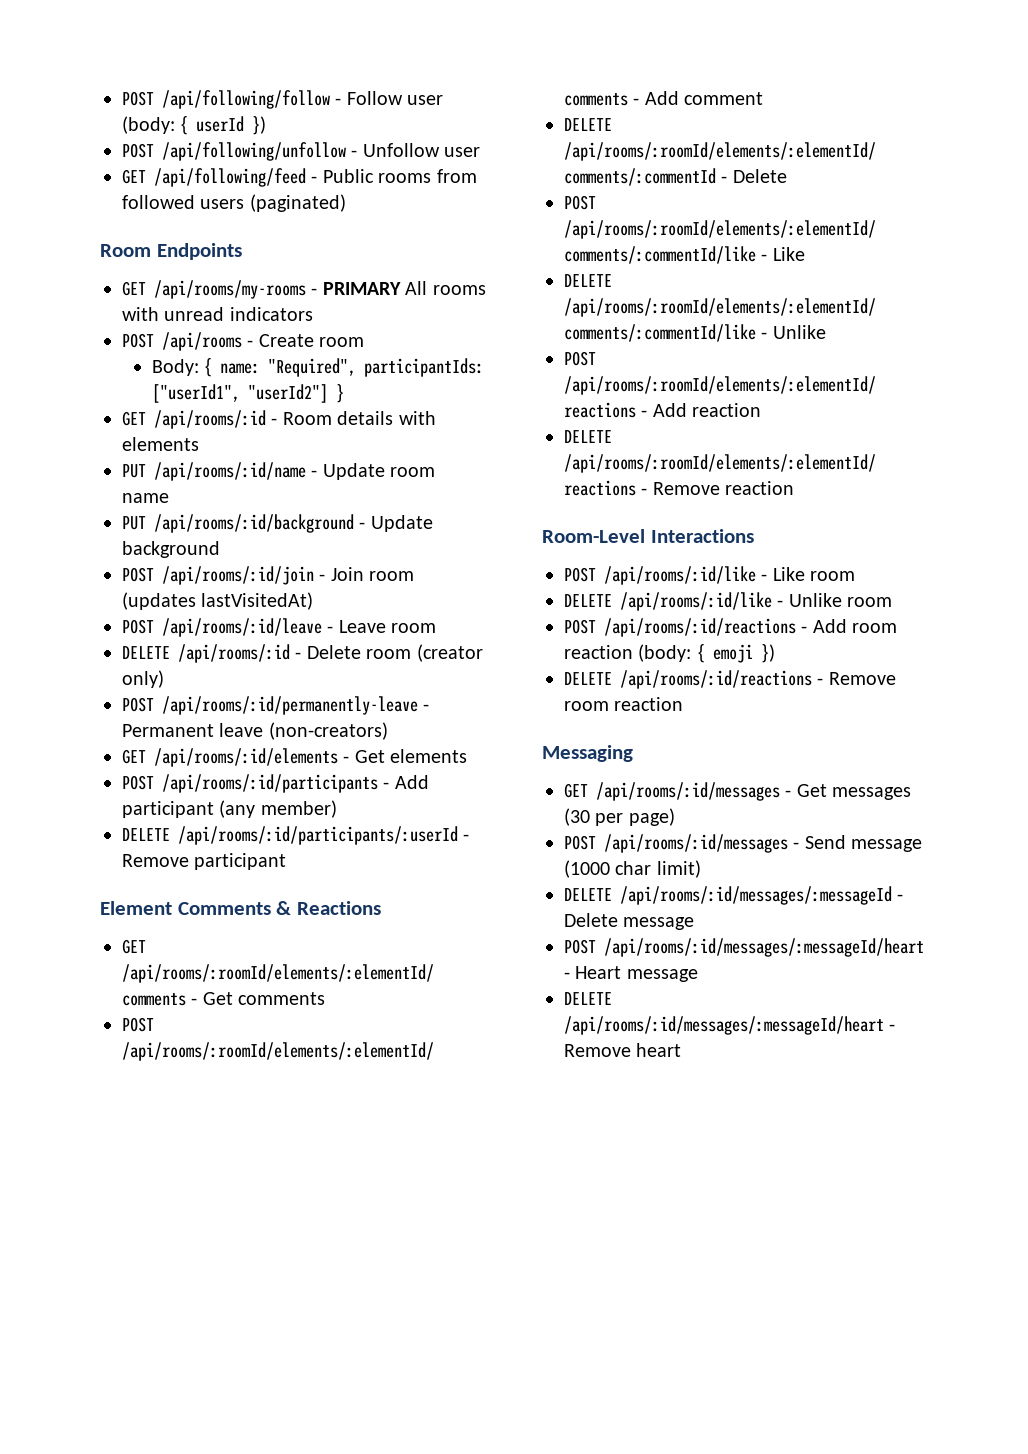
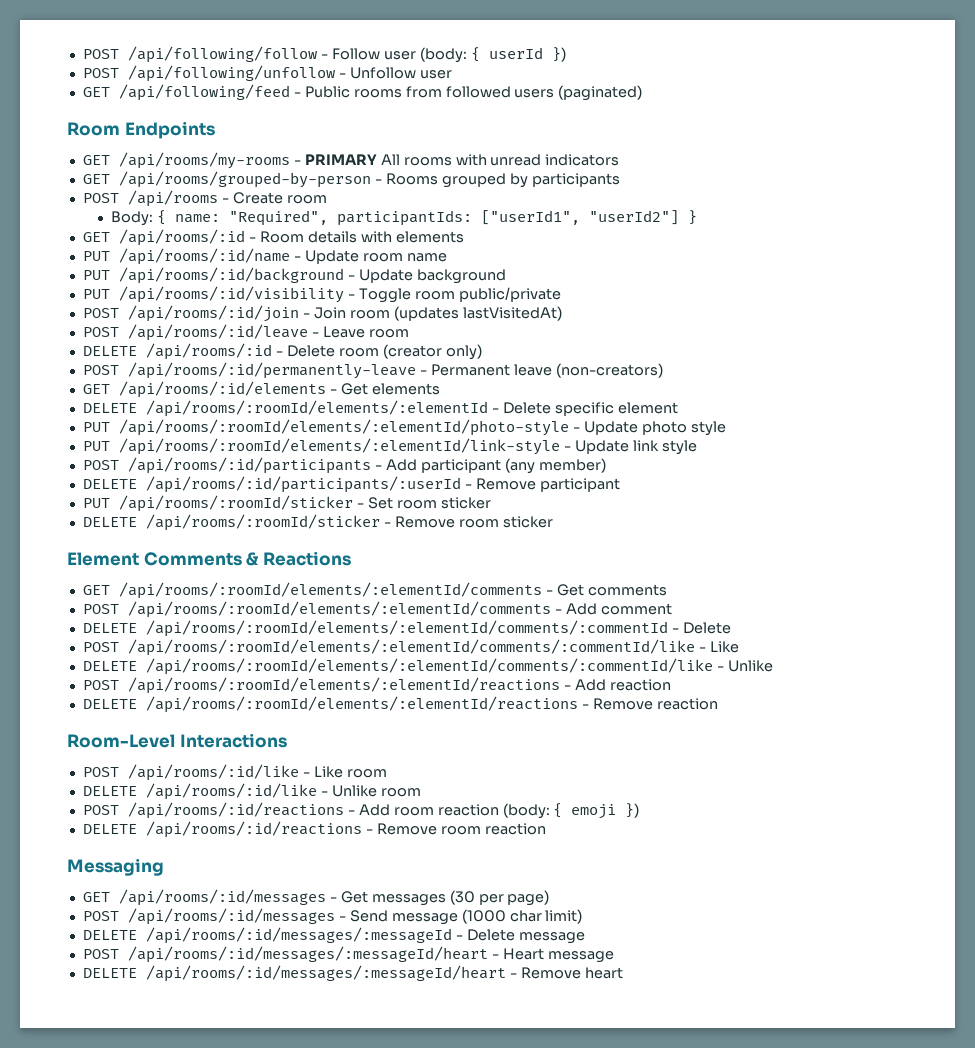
+ GET /api/rooms/grouped-by-person - Rooms grouped by participants
+ PUT /api/rooms/:id/visibility - Toggle room public/private
+ DELETE /api/rooms/:roomId/elements/:elementId - Delete specific element
+ PUT /api/rooms/:roomId/elements/:elementId/photo-style - Update photo style
+ PUT /api/rooms/:roomId/elements/:elementId/link-style - Update link style
+ PUT /api/rooms/:roomId/sticker - Set room sticker
+ DELETE /api/rooms/:roomId/sticker - Remove room sticker

